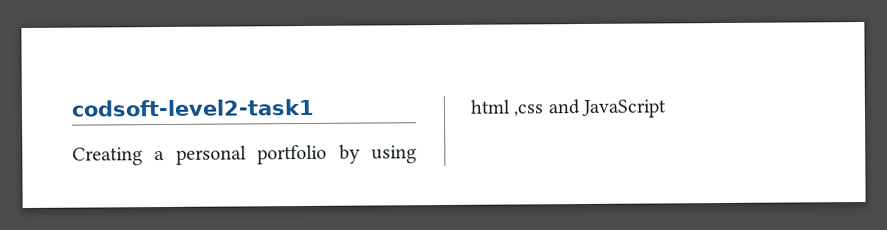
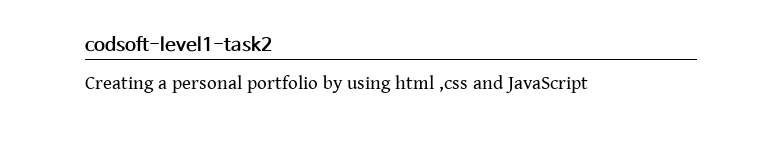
- codsoft-level2-task1
+ codsoft-level1-task2

